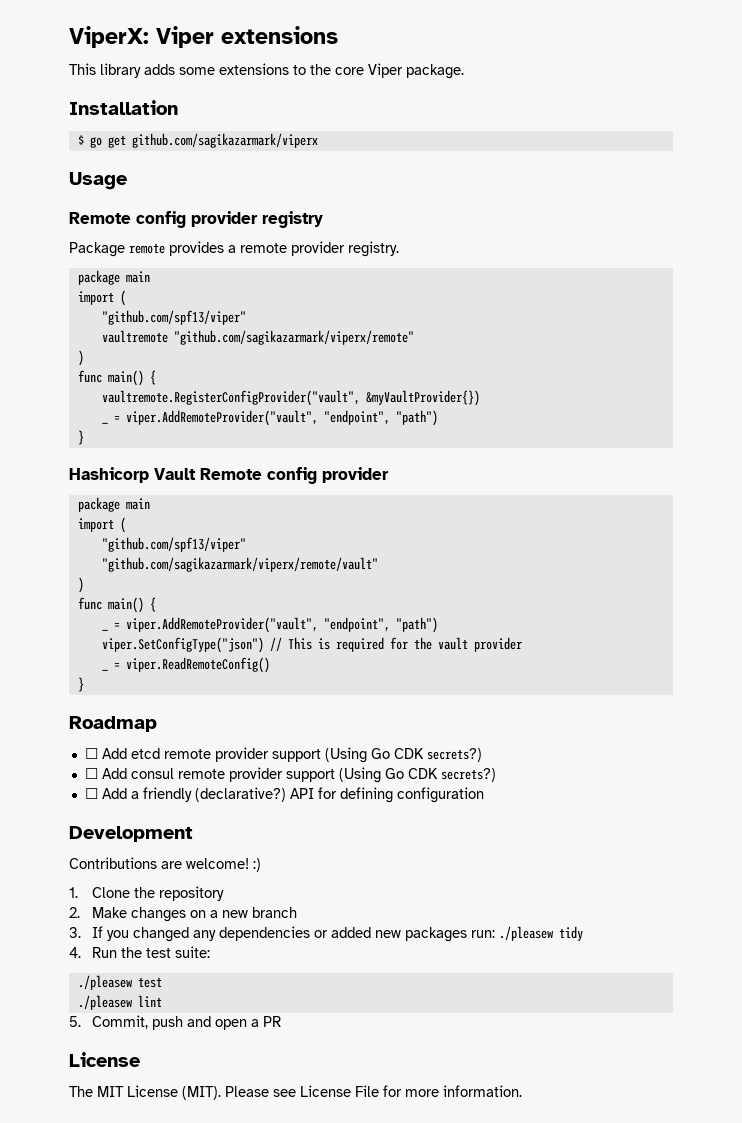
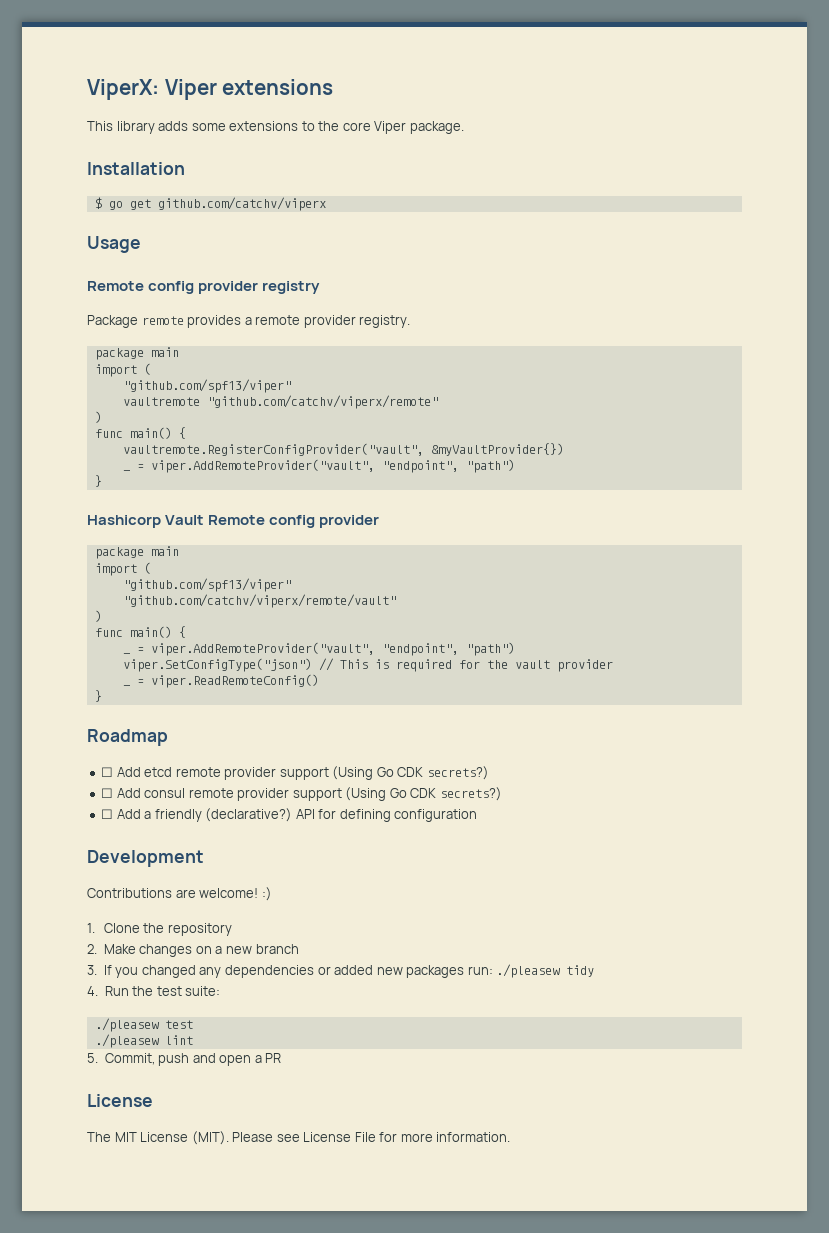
- $ go get github.com/sagikazarmark/viperx
+ $ go get github.com/catchv/viperx
- vaultremote "github.com/sagikazarmark/viperx/remote"
+ vaultremote "github.com/catchv/viperx/remote"
- "github.com/sagikazarmark/viperx/remote/vault"
+ "github.com/catchv/viperx/remote/vault"

